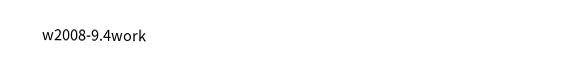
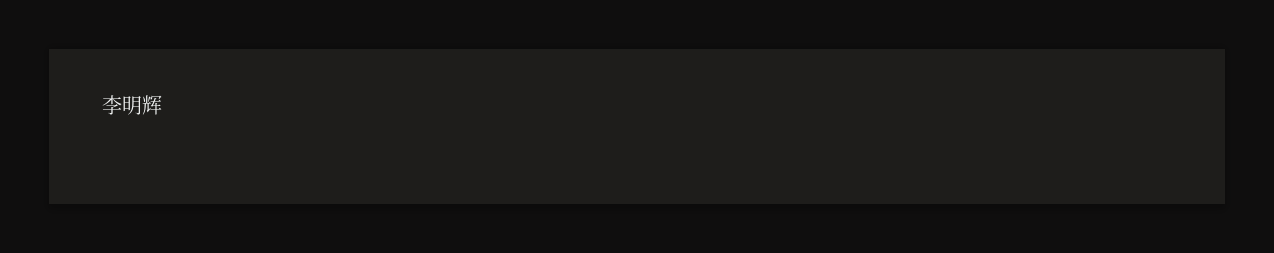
- w2008-9.4work
+ 李明辉

